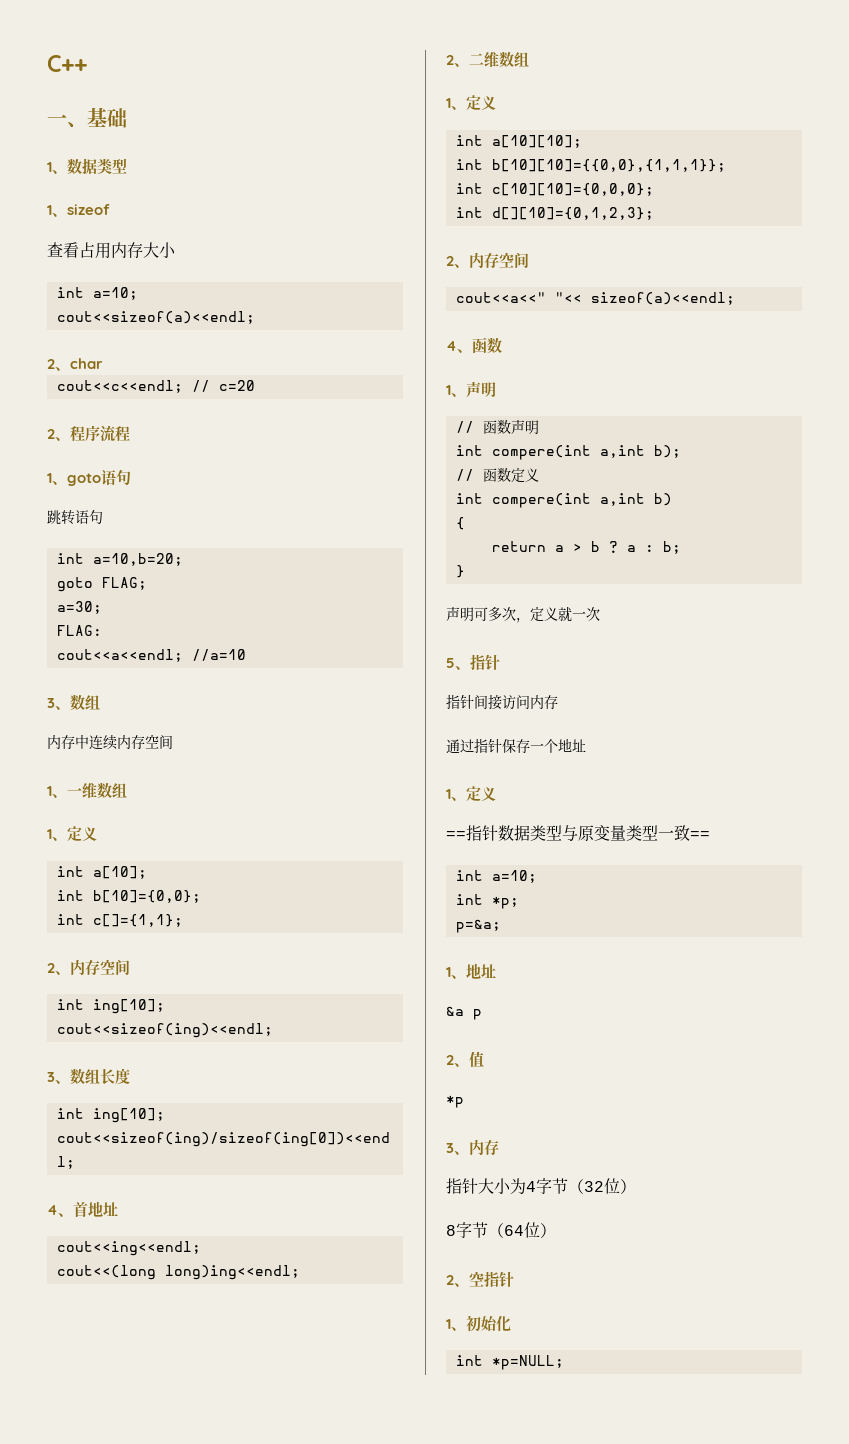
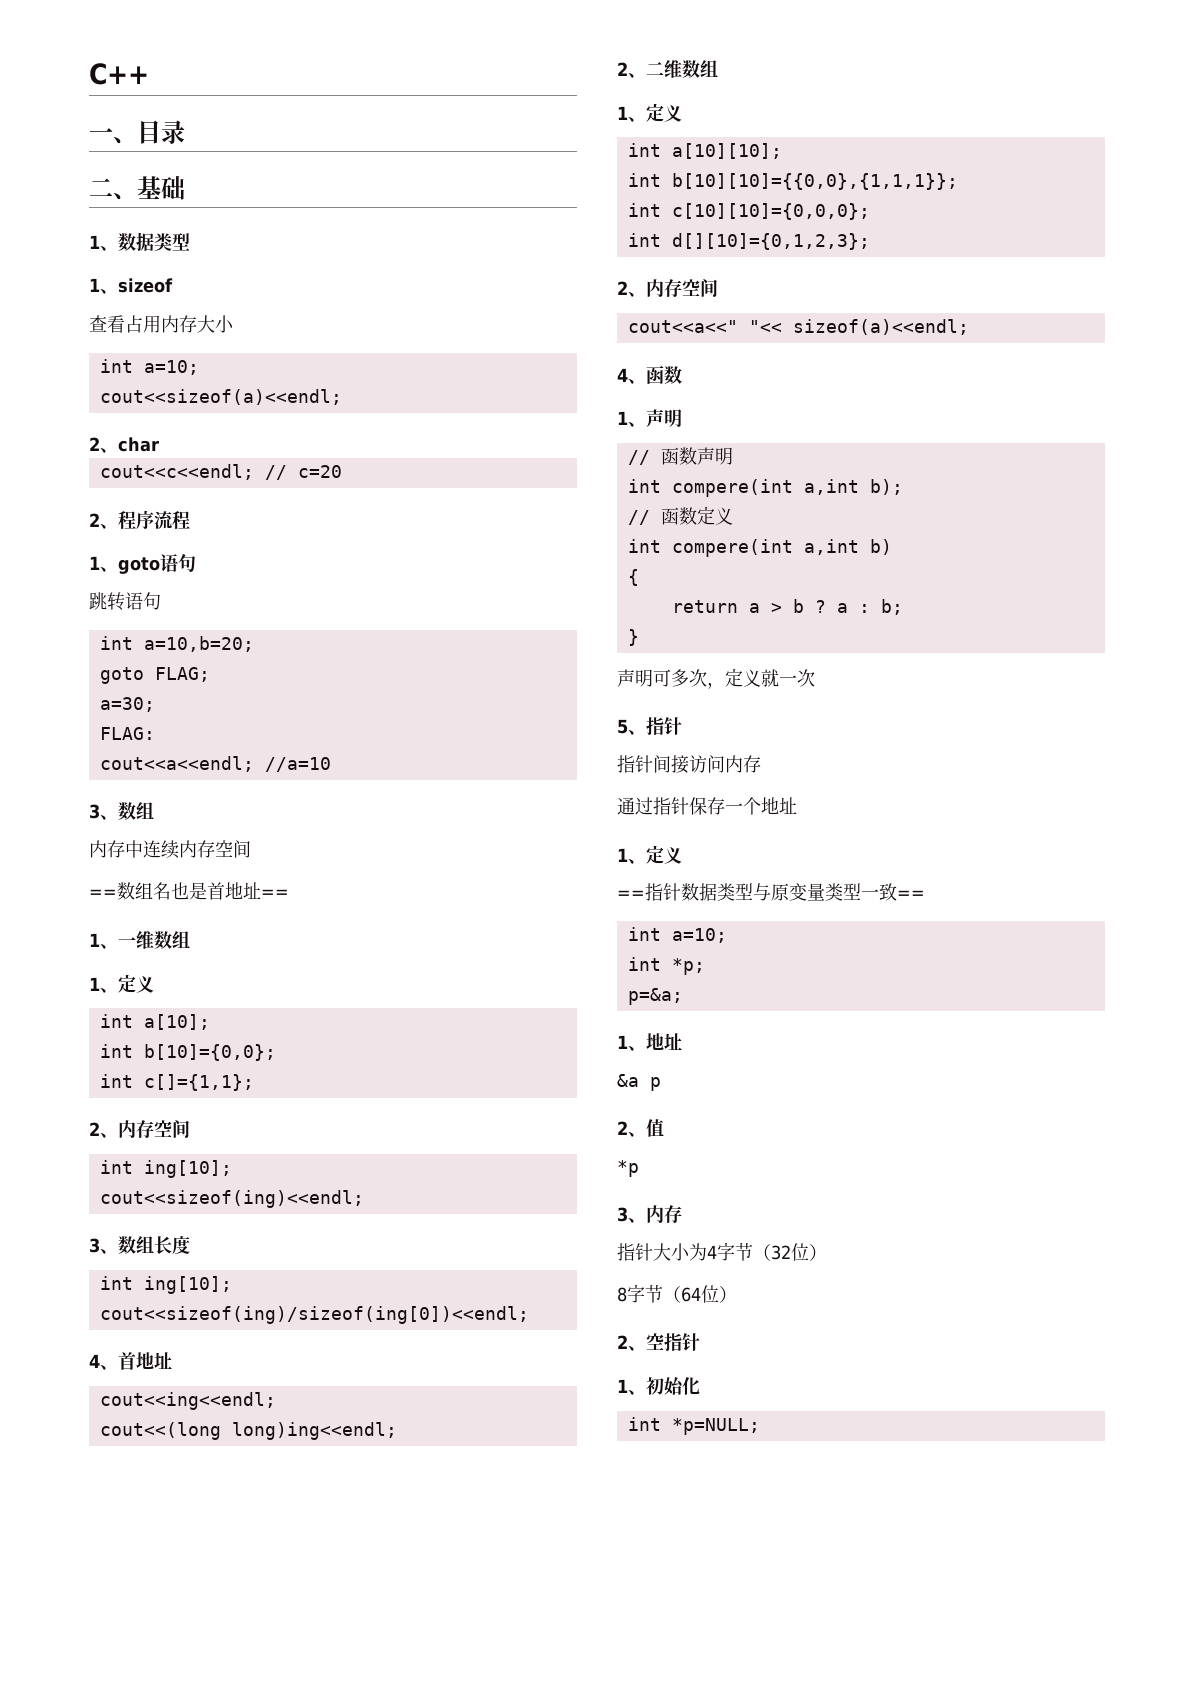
- 一、基础
+ 一、目录
+ 二、基础
+ ==数组名也是首地址==

